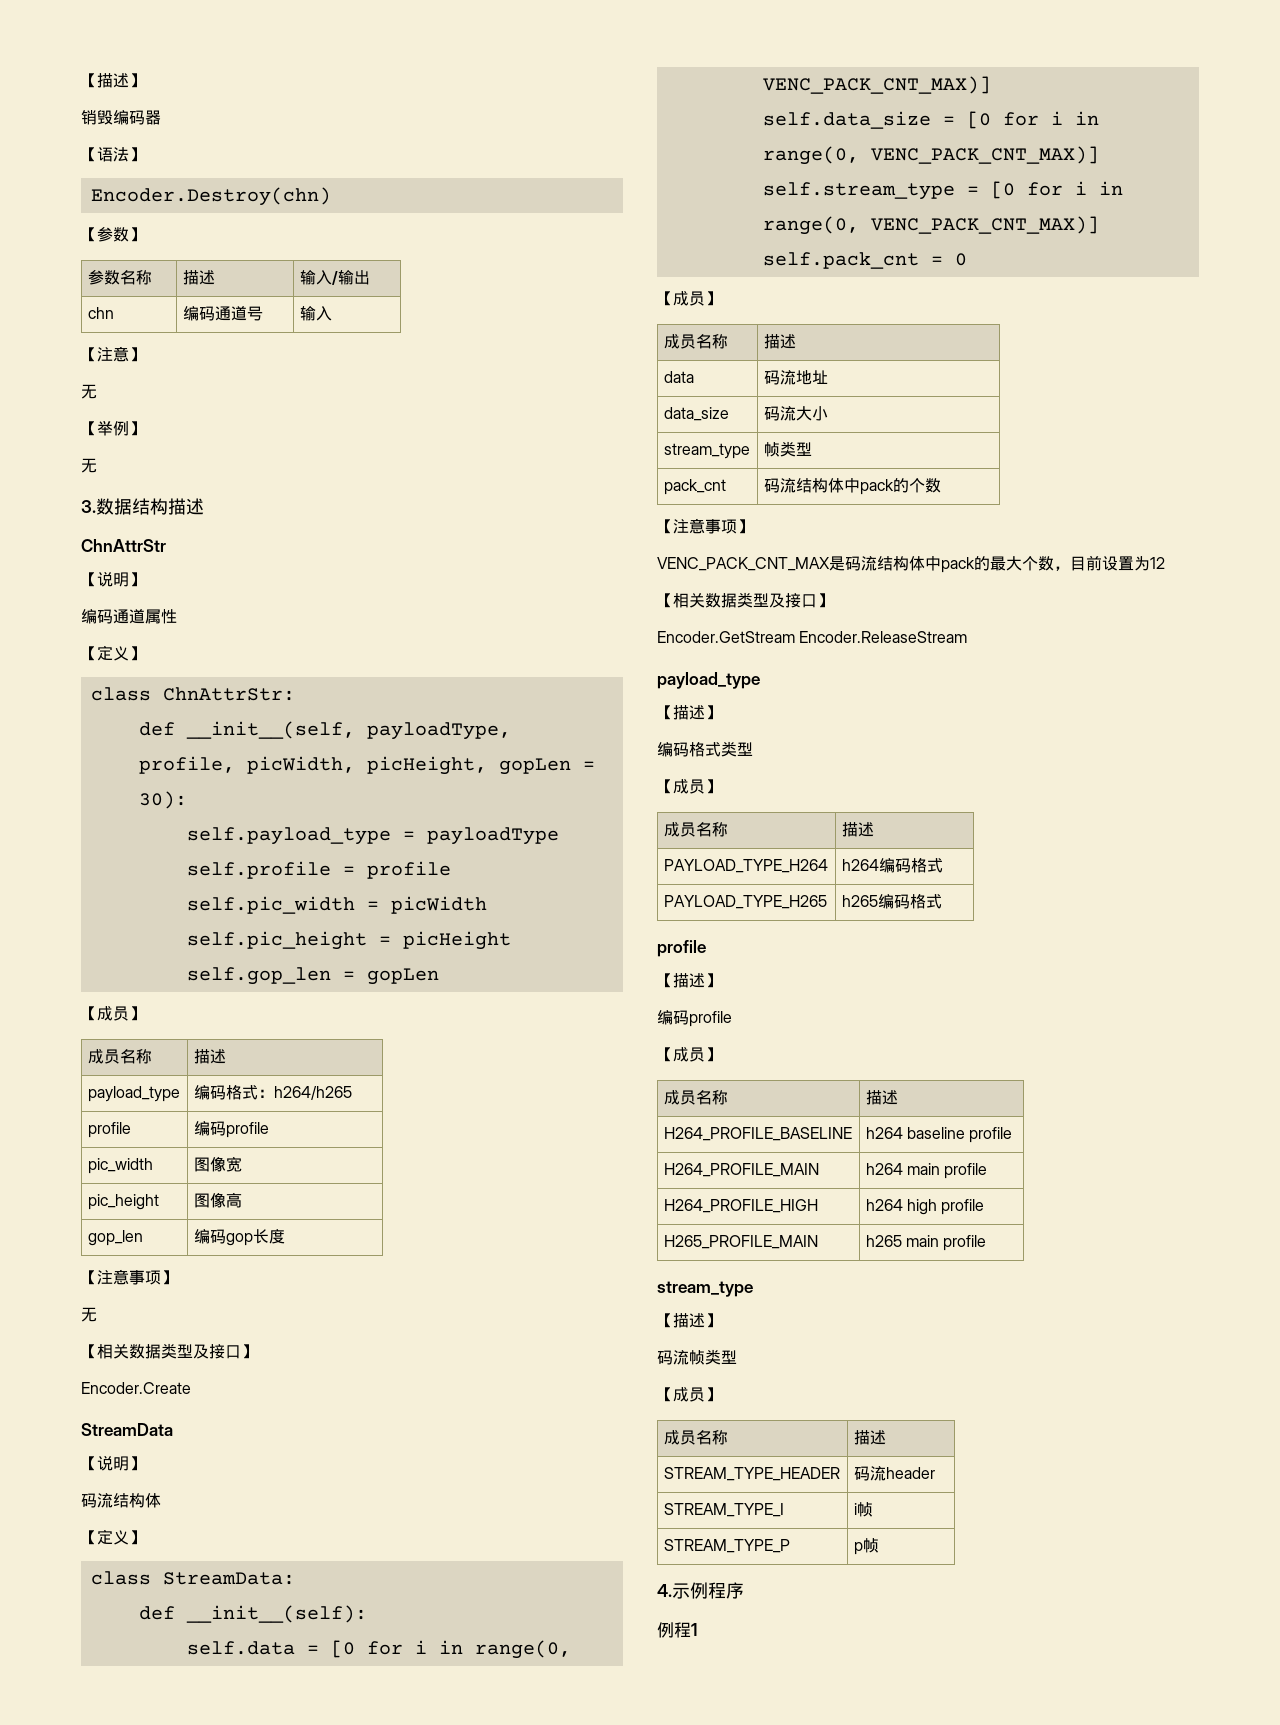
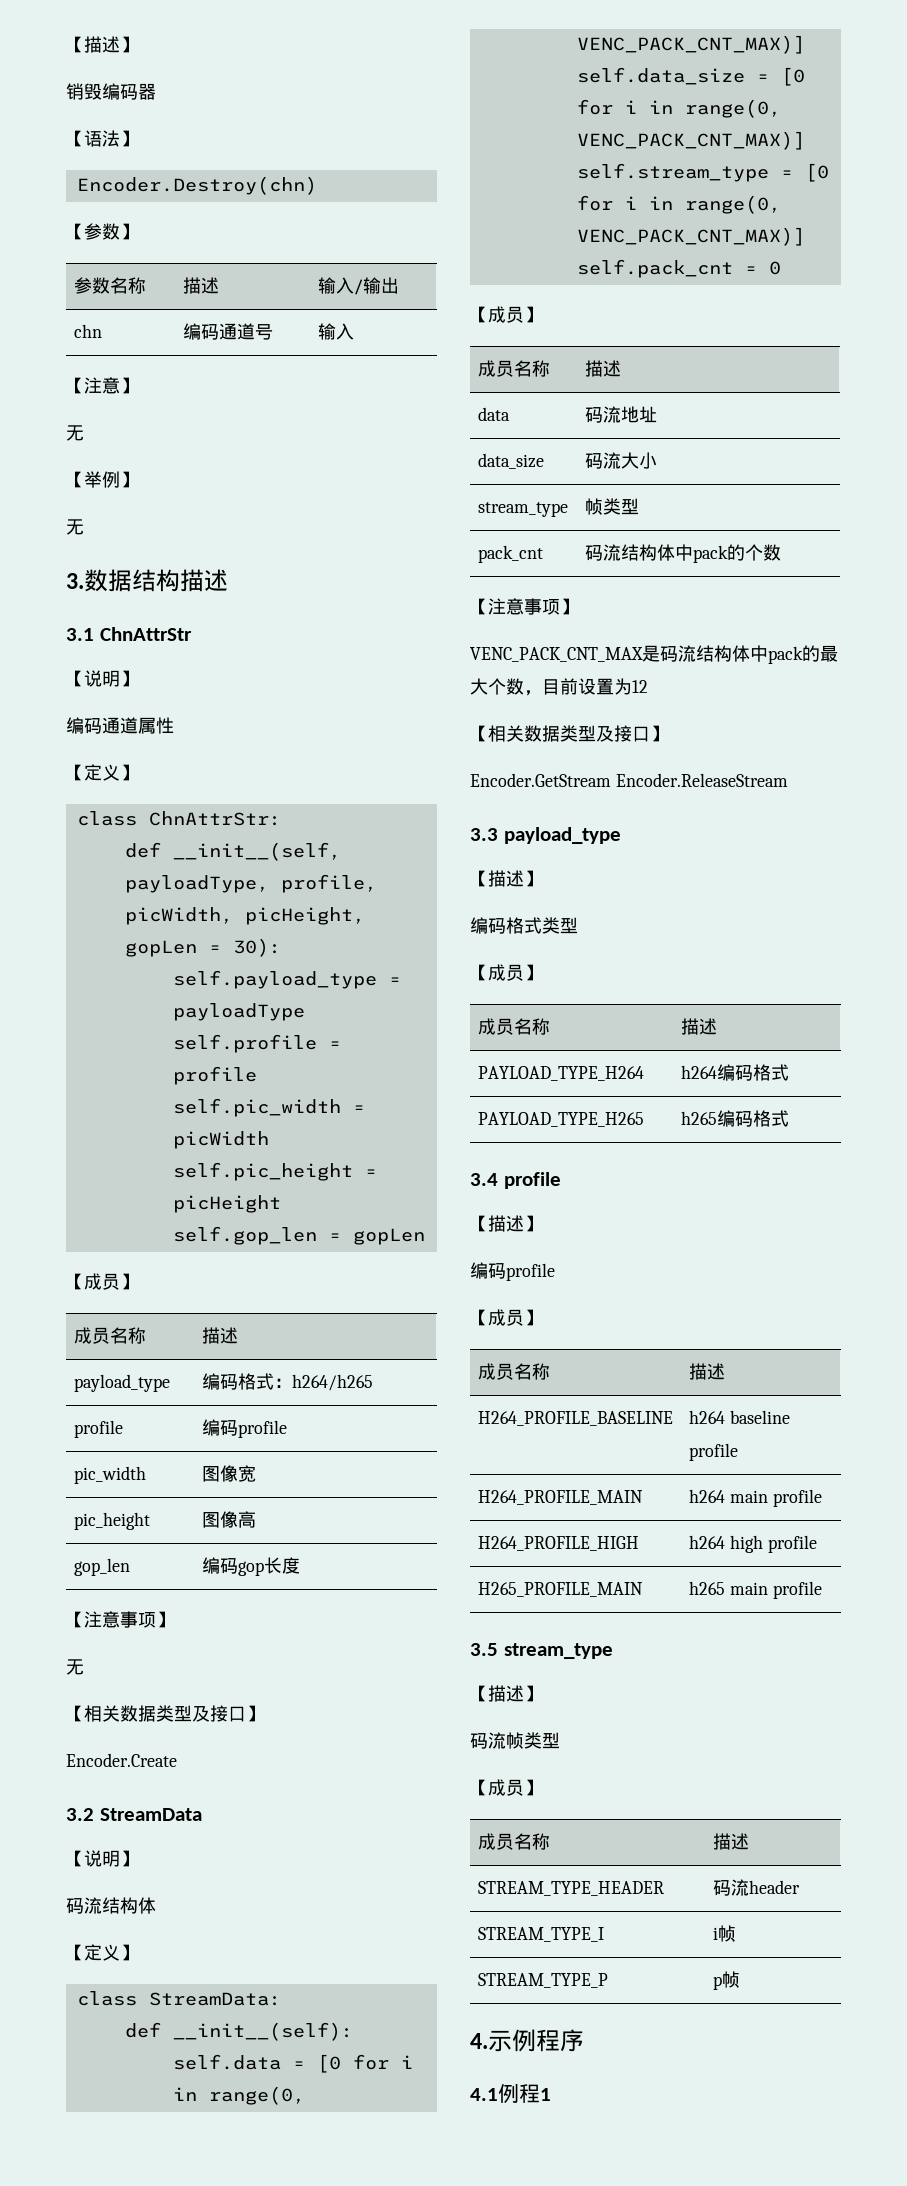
- ChnAttrStr
+ 3.1 ChnAttrStr
- StreamData
+ 3.2 StreamData
  Encoder.GetStream Encoder.ReleaseStream
- payload_type
+ 3.3 payload_type
  PAYLOAD_TYPE_H265 | h265编码格式
- profile
+ 3.4 profile
  H265_PROFILE_MAIN | h265 main profile
- stream_type
+ 3.5 stream_type
- 例程1
+ 4.1例程1

